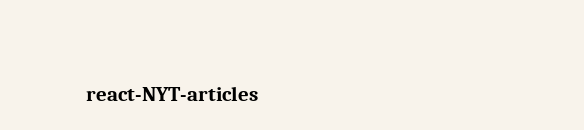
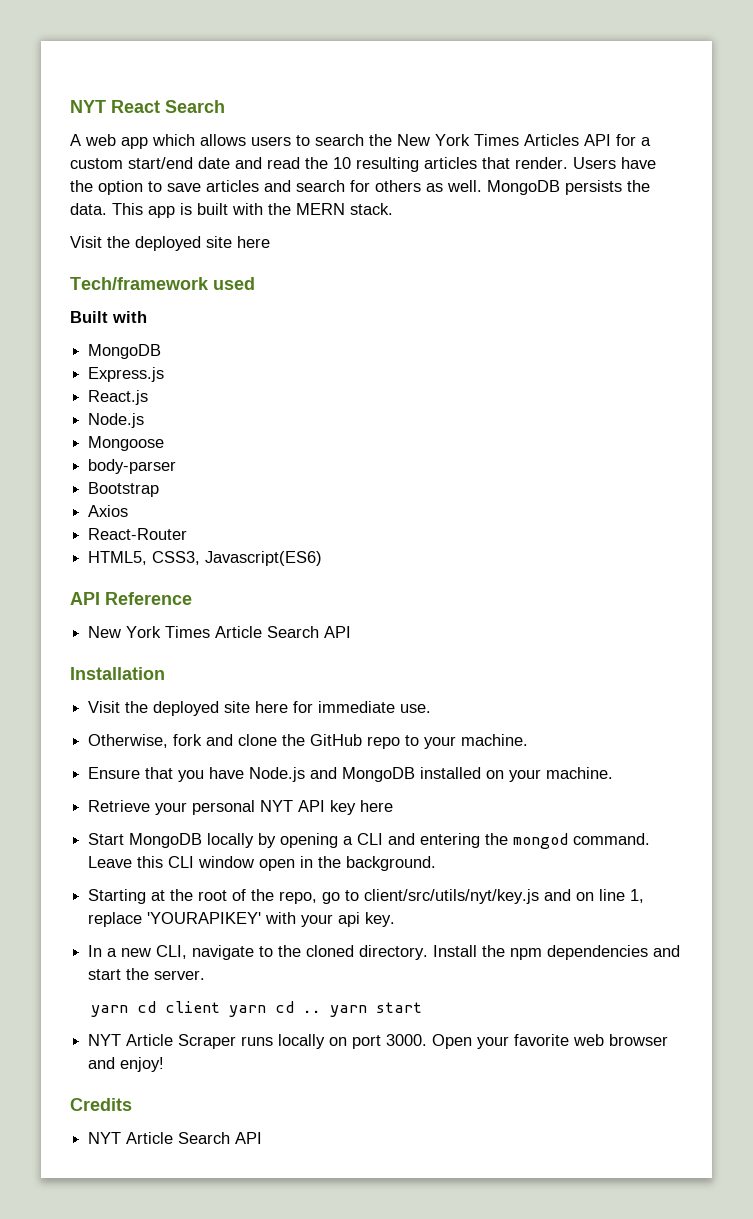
- react-NYT-articles
+ NYT React Search
+ A web app which allows users to search the New York Times Articles API for a custom start/end date and read the 10 resulting articles that render. Users have the option to save articles and search for others as well. MongoDB persists the data. This app is built with the MERN stack.
+ Visit the deployed site here
+ Tech/framework used
+ Built with
+ MongoDB
+ Express.js
+ React.js
+ Node.js
+ Mongoose
+ body-parser
+ Bootstrap
+ Axios
+ React-Router
+ HTML5, CSS3, Javascript(ES6)
+ API Reference
+ New York Times Article Search API
+ Installation
+ Visit the deployed site here for immediate use.
+ Otherwise, fork and clone the GitHub repo to your machine.
+ Ensure that you have Node.js and MongoDB installed on your machine.
+ Retrieve your personal NYT API key here
+ Start MongoDB locally by opening a CLI and entering the mongod command. Leave this CLI window open in the background.
+ Starting at the root of the repo, go to client/src/utils/nyt/key.js and on line 1, replace 'YOURAPIKEY' with your api key.
+ In a new CLI, navigate to the cloned directory. Install the npm dependencies and start the server.
+ yarn cd client yarn cd .. yarn start
+ NYT Article Scraper runs locally on port 3000. Open your favorite web browser and enjoy!
+ Credits
+ NYT Article Search API

